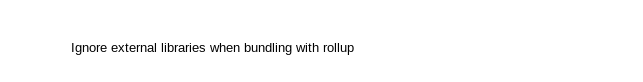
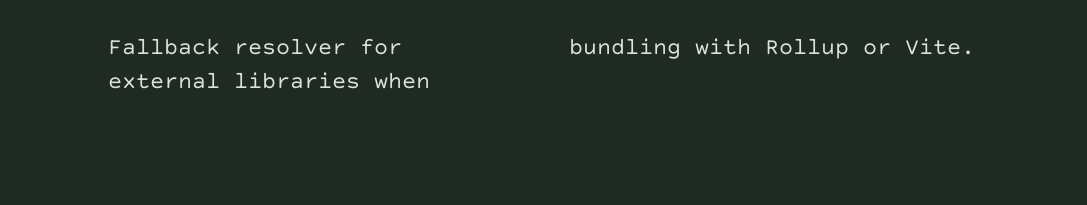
- Ignore external libraries when bundling with rollup
+ Fallback resolver for external libraries when bundling with Rollup or Vite.

